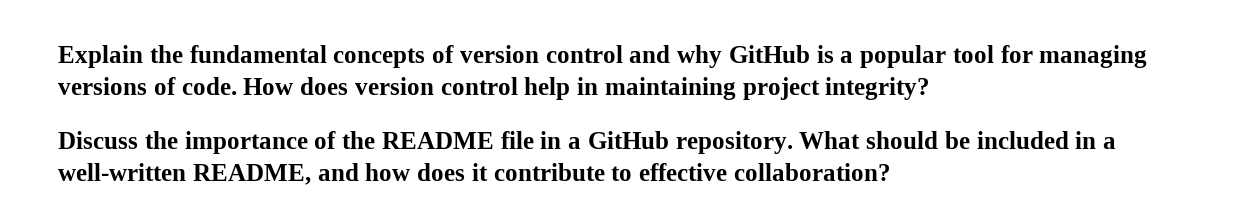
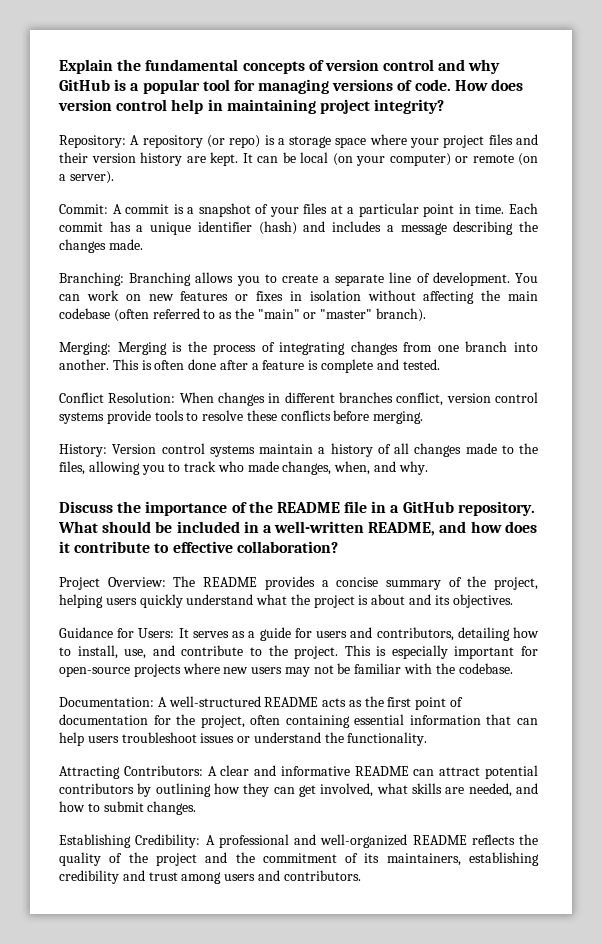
+ Repository: A repository (or repo) is a storage space where your project files and their version history are kept. It can be local (on your computer) or remote (on a server).
+ Commit: A commit is a snapshot of your files at a particular point in time. Each commit has a unique identifier (hash) and includes a message describing the changes made.
+ Branching: Branching allows you to create a separate line of development. You can work on new features or fixes in isolation without affecting the main codebase (often referred to as the "main" or "master" branch).
+ Merging: Merging is the process of integrating changes from one branch into another. This is often done after a feature is complete and tested.
+ Conflict Resolution: When changes in different branches conflict, version control systems provide tools to resolve these conflicts before merging.
+ History: Version control systems maintain a history of all changes made to the files, allowing you to track who made changes, when, and why.
+ Project Overview: The README provides a concise summary of the project, helping users quickly understand what the project is about and its objectives.
+ Guidance for Users: It serves as a guide for users and contributors, detailing how to install, use, and contribute to the project. This is especially important for open-source projects where new users may not be familiar with the codebase.
+ Documentation: A well-structured README acts as the first point of documentation for the project, often containing essential information that can help users troubleshoot issues or understand the functionality.
+ Attracting Contributors: A clear and informative README can attract potential contributors by outlining how they can get involved, what skills are needed, and how to submit changes.
+ Establishing Credibility: A professional and well-organized README reflects the quality of the project and the commitment of its maintainers, establishing credibility and trust among users and contributors.

